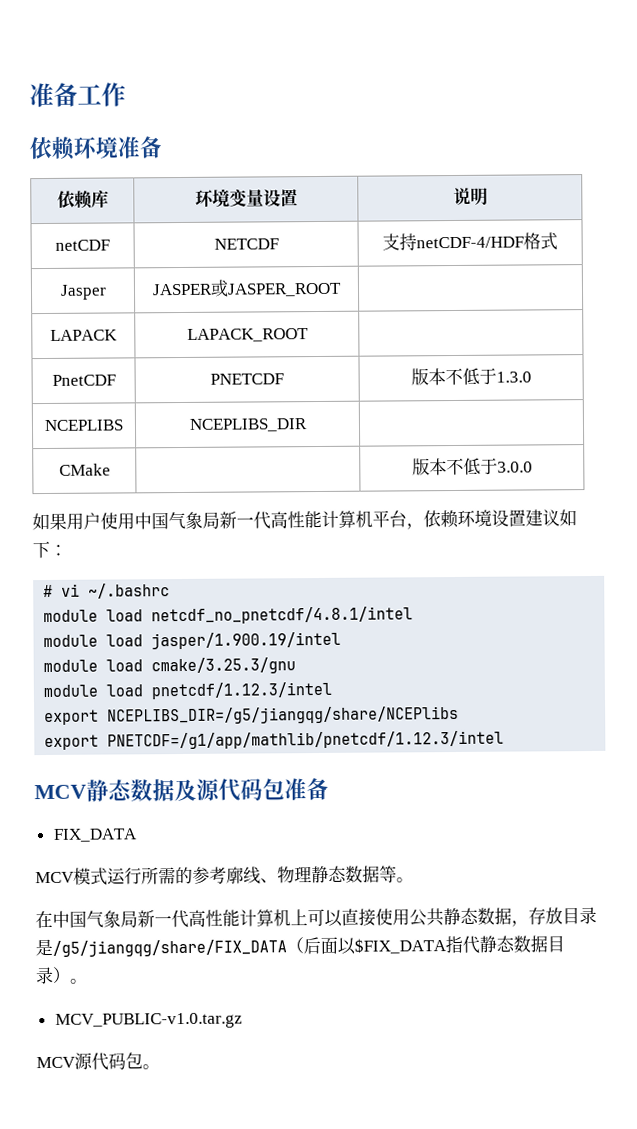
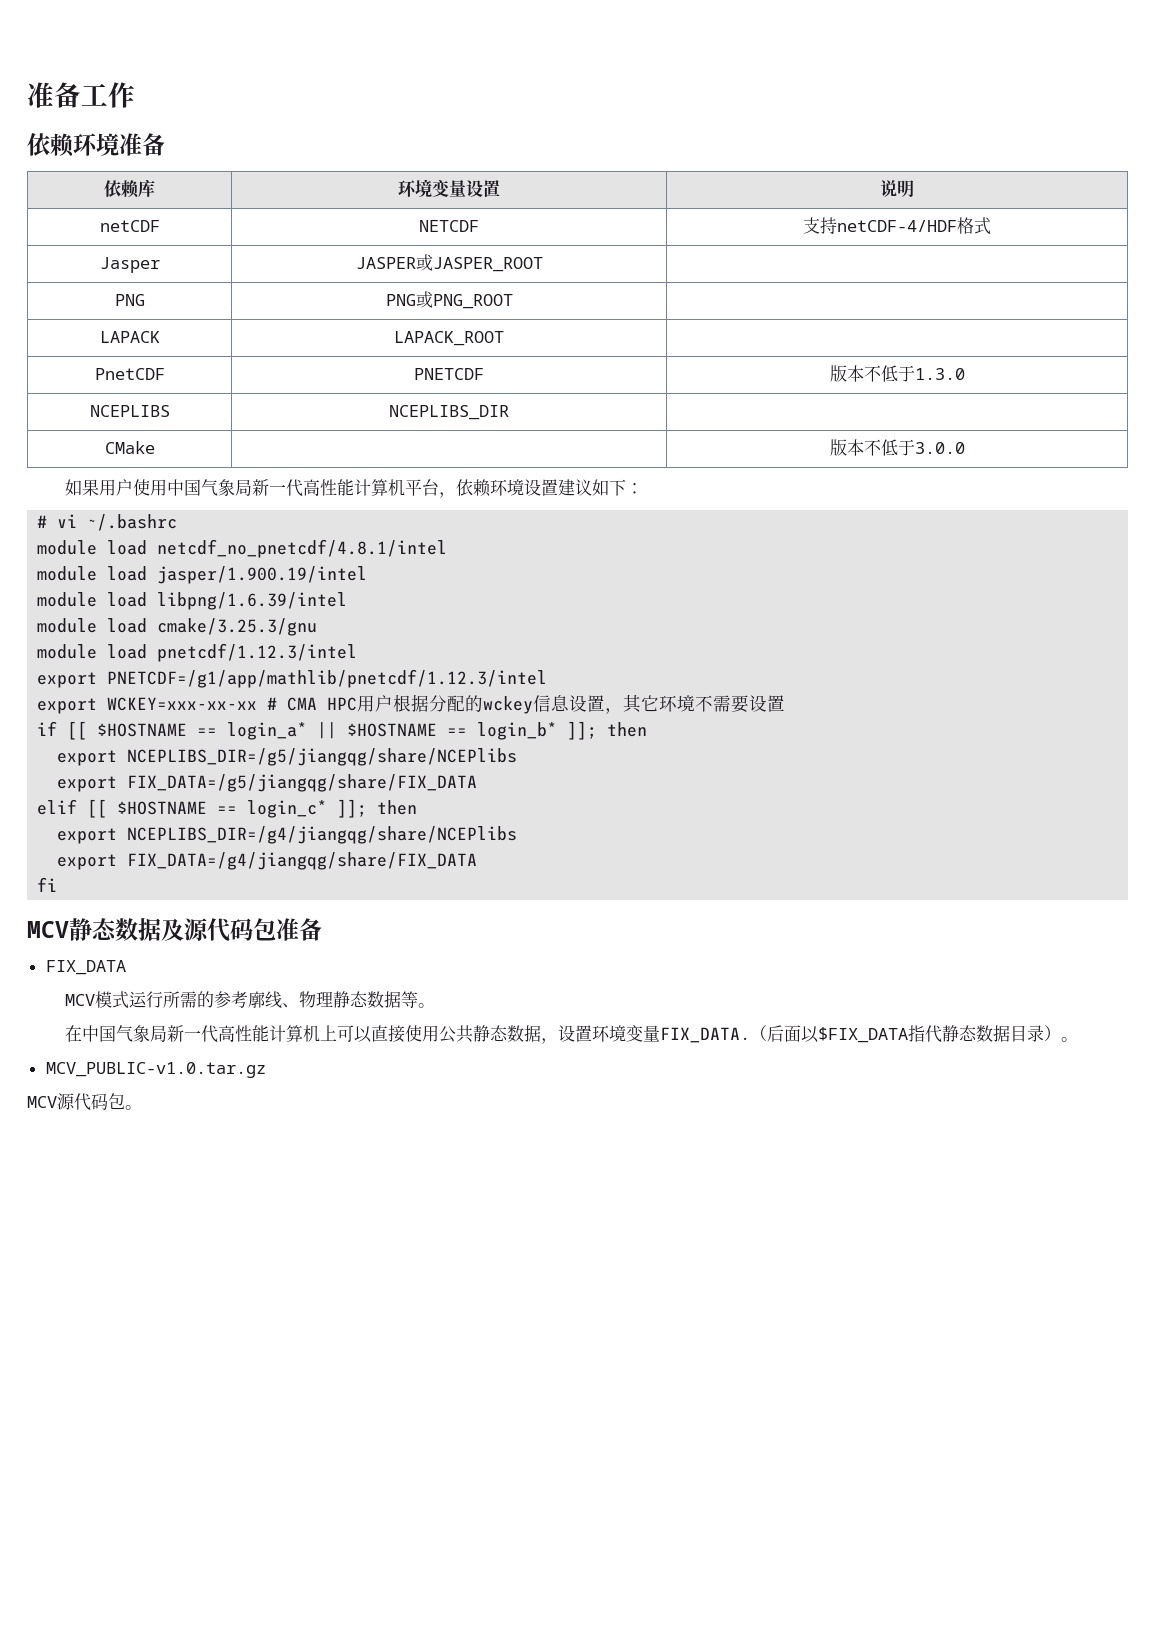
+ PNG | PNG或PNG_ROOT |
+ module load libpng/1.6.39/intel
+ export PNETCDF=/g1/app/mathlib/pnetcdf/1.12.3/intel
+ export WCKEY=xxx-xx-xx # CMA HPC用户根据分配的wckey信息设置，其它环境不需要设置
+ if [[ $HOSTNAME == login_a* || $HOSTNAME == login_b* ]]; then
  export NCEPLIBS_DIR=/g5/jiangqg/share/NCEPlibs
- export PNETCDF=/g1/app/mathlib/pnetcdf/1.12.3/intel
+ export FIX_DATA=/g5/jiangqg/share/FIX_DATA
+ elif [[ $HOSTNAME == login_c* ]]; then
+ export NCEPLIBS_DIR=/g4/jiangqg/share/NCEPlibs
+ export FIX_DATA=/g4/jiangqg/share/FIX_DATA
+ fi
- 在中国气象局新一代高性能计算机上可以直接使用公共静态数据，存放目录是/g5/jiangqg/share/FIX_DATA（后面以$FIX_DATA指代静态数据目录）。
+ 在中国气象局新一代高性能计算机上可以直接使用公共静态数据，设置环境变量FIX_DATA.（后面以$FIX_DATA指代静态数据目录）。

